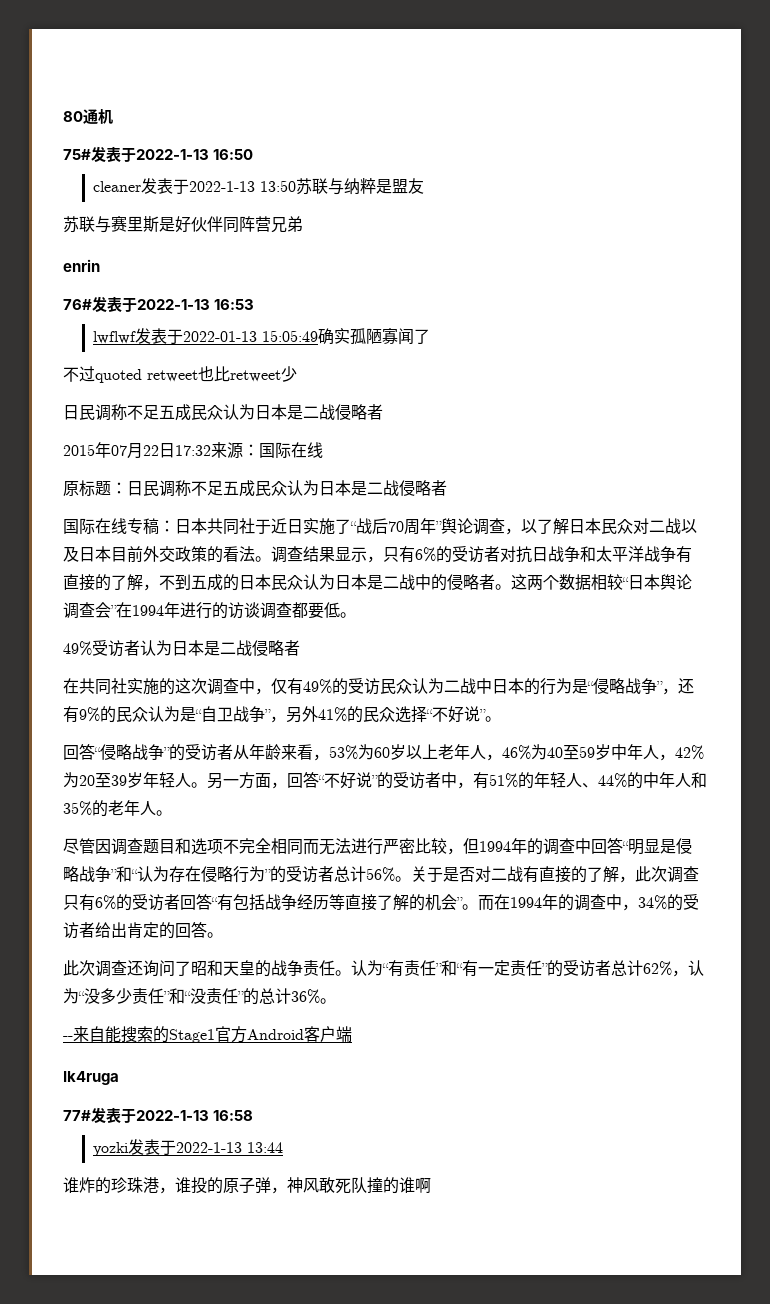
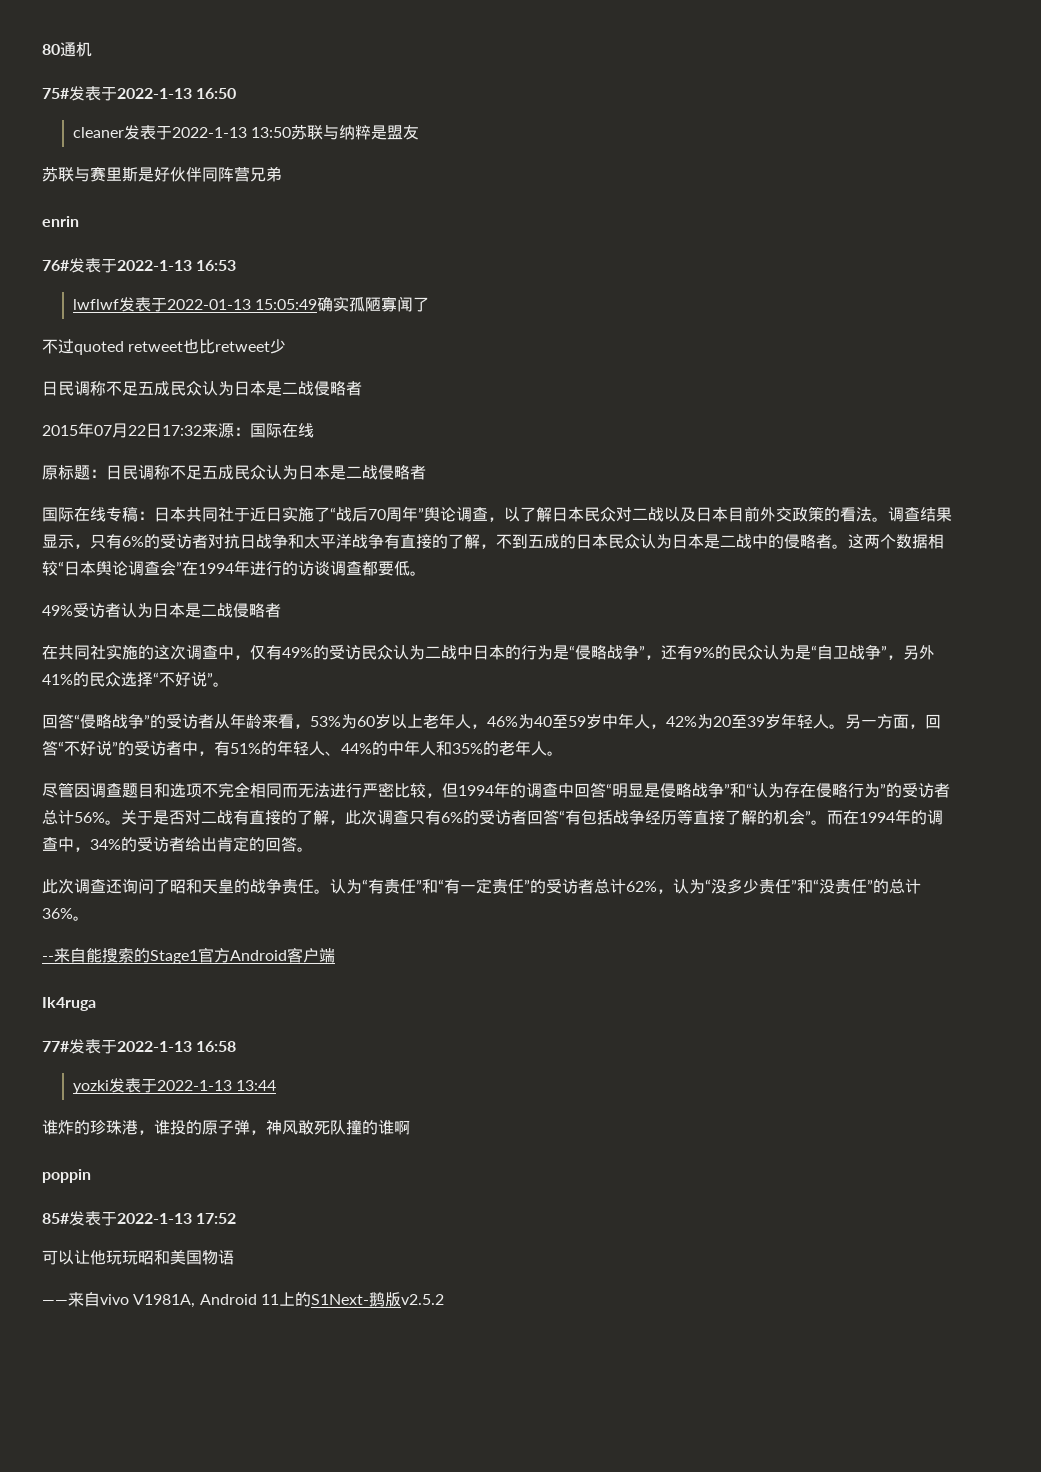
+ poppin
+ 85#发表于2022-1-13 17:52
+ 可以让他玩玩昭和美国物语
+ ——来自vivo V1981A, Android 11上的S1Next-鹅版v2.5.2

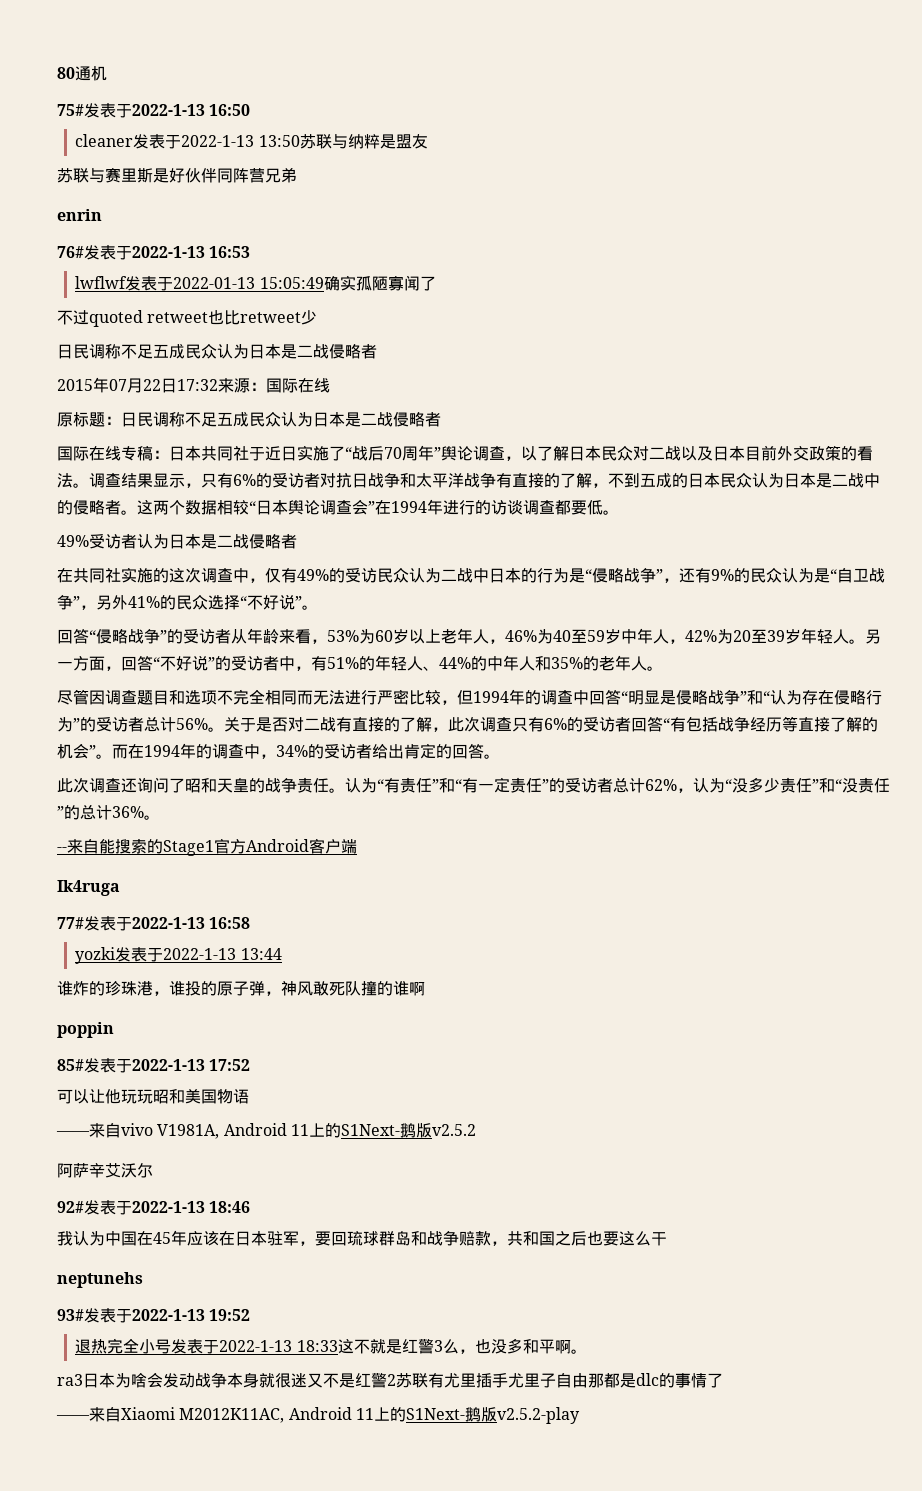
+ 阿萨辛艾沃尔
+ 92#发表于2022-1-13 18:46
+ 我认为中国在45年应该在日本驻军，要回琉球群岛和战争赔款，共和国之后也要这么干
+ neptunehs
+ 93#发表于2022-1-13 19:52
+ 退热完全小号发表于2022-1-13 18:33这不就是红警3么，也没多和平啊。
+ ra3日本为啥会发动战争本身就很迷又不是红警2苏联有尤里插手尤里子自由那都是dlc的事情了
+ ——来自Xiaomi M2012K11AC, Android 11上的S1Next-鹅版v2.5.2-play

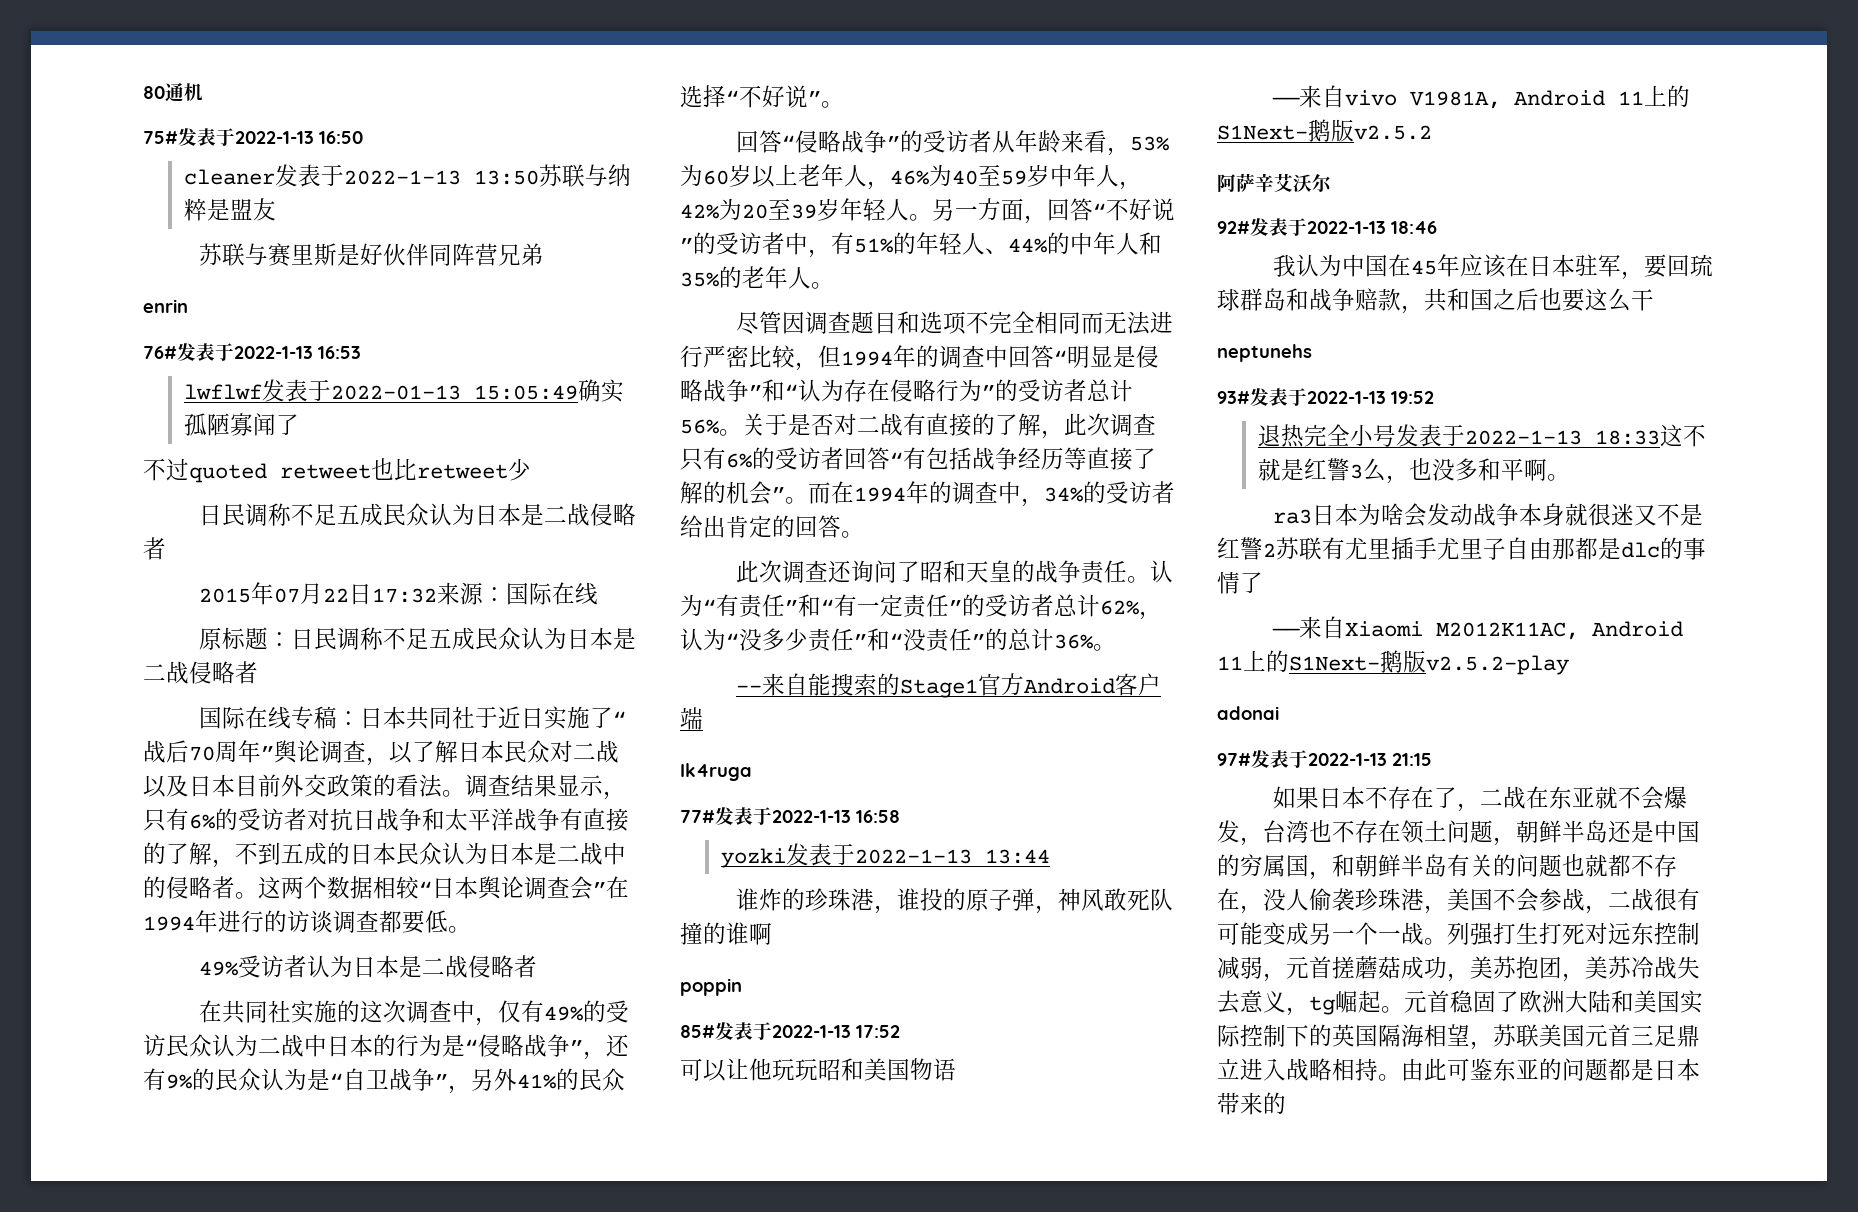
+ adonai
+ 97#发表于2022-1-13 21:15
+ 如果日本不存在了，二战在东亚就不会爆发，台湾也不存在领土问题，朝鲜半岛还是中国的穷属国，和朝鲜半岛有关的问题也就都不存在，没人偷袭珍珠港，美国不会参战，二战很有可能变成另一个一战。列强打生打死对远东控制减弱，元首搓蘑菇成功，美苏抱团，美苏冷战失去意义，tg崛起。元首稳固了欧洲大陆和美国实际控制下的英国隔海相望，苏联美国元首三足鼎立进入战略相持。由此可鉴东亚的问题都是日本带来的

